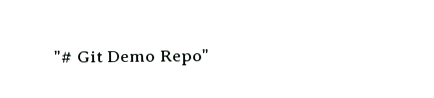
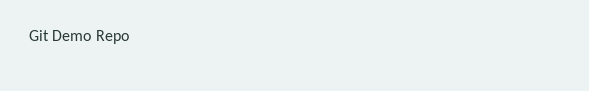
- "# Git Demo Repo"
+ Git Demo Repo

